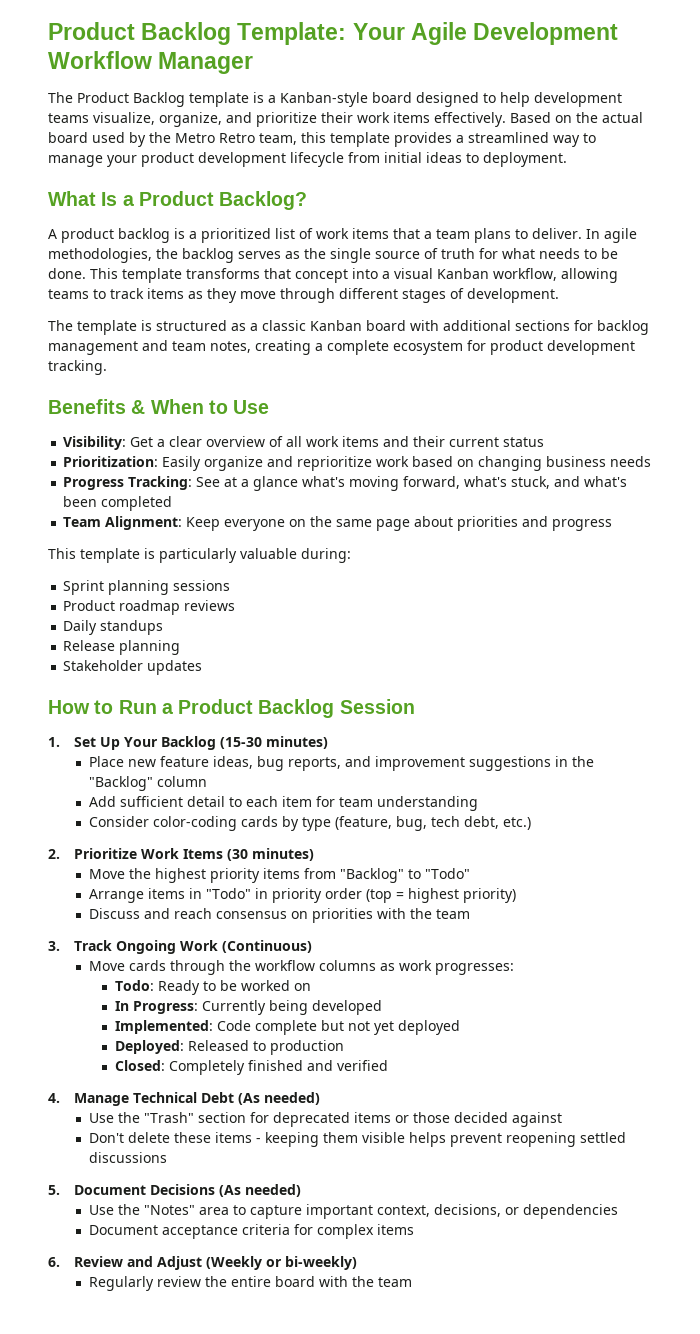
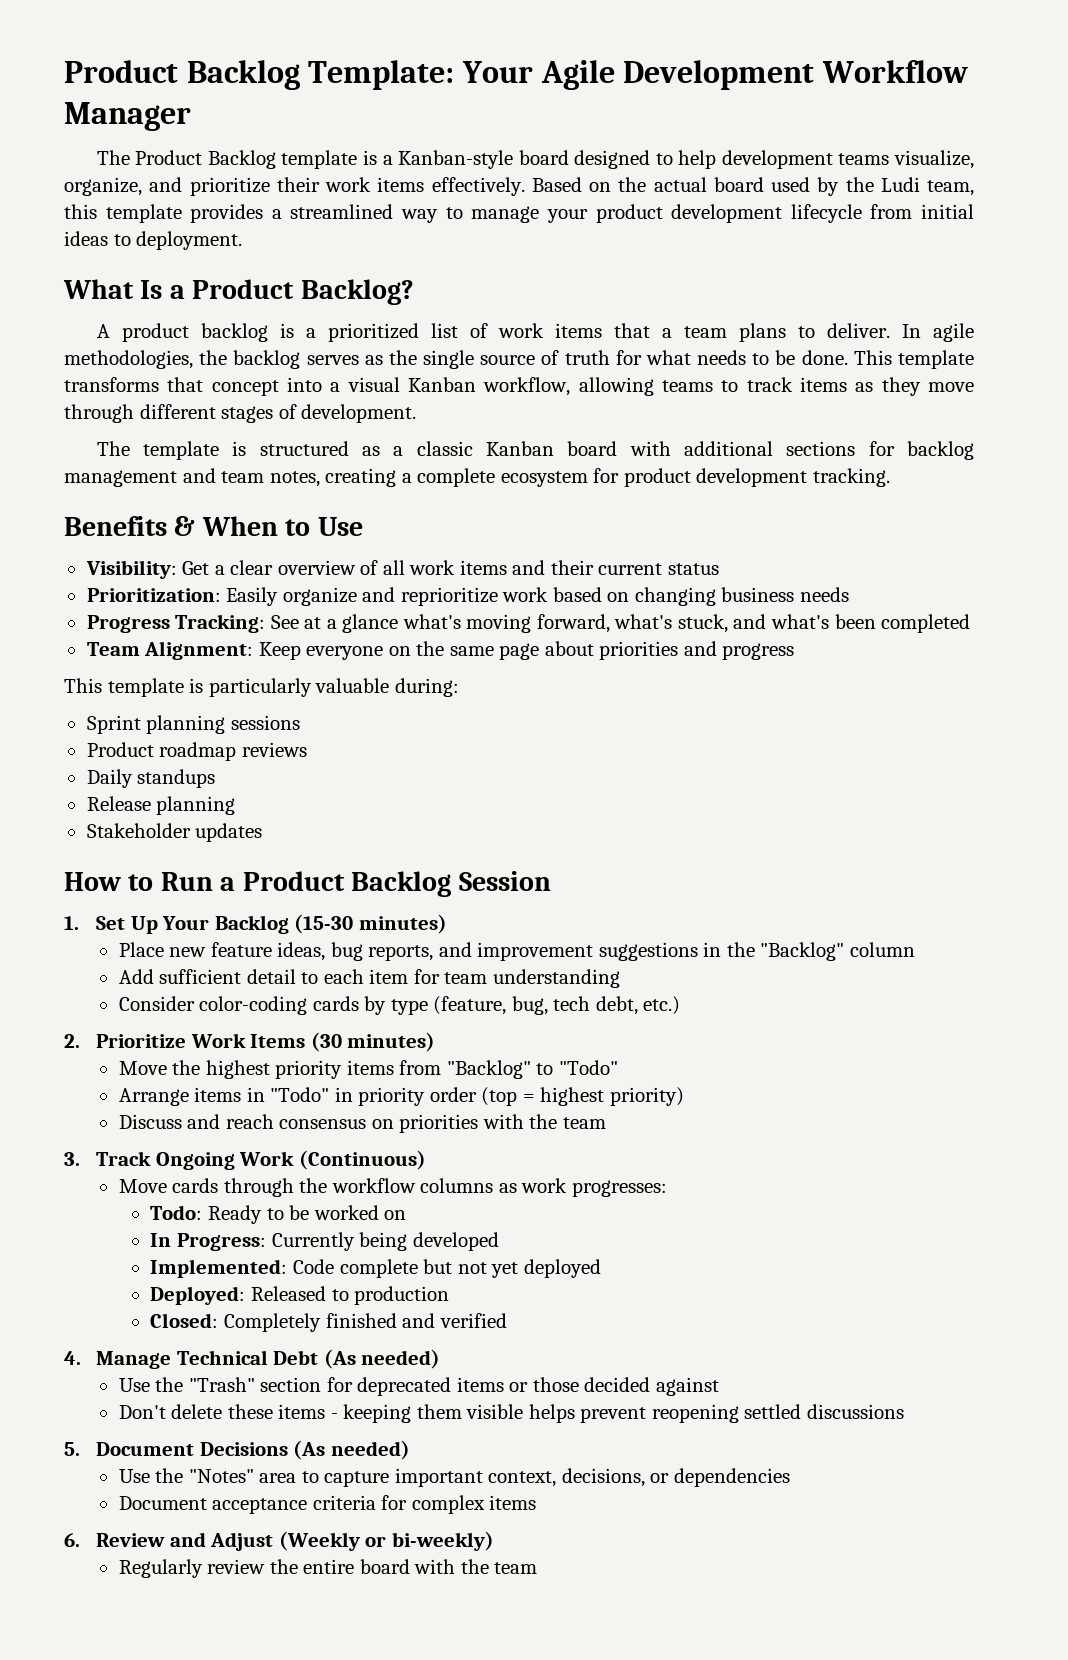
- Based on the actual board used by the Metro Retro team, this template provides a streamlined way to manage your product development lifecycle from initial ideas to deployment.
+ Based on the actual board used by the Ludi team, this template provides a streamlined way to manage your product development lifecycle from initial ideas to deployment.

